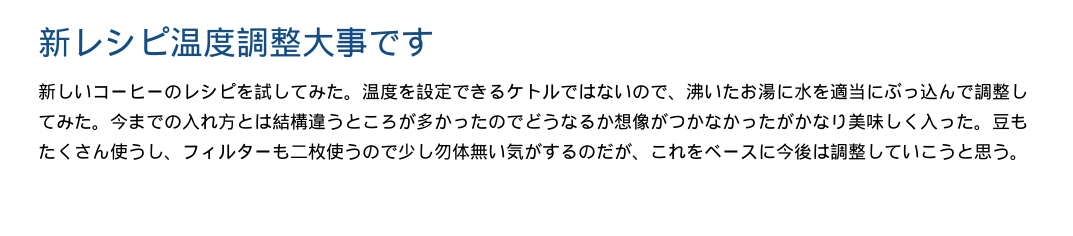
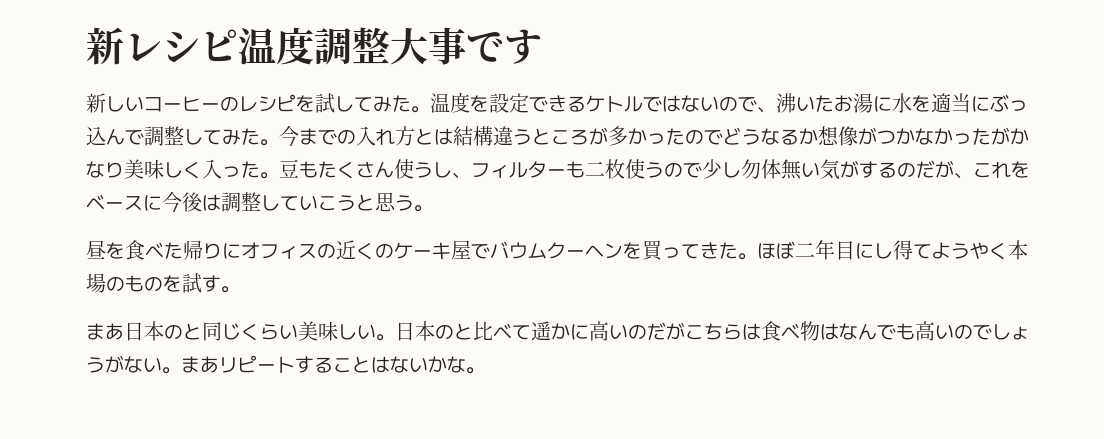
+ 昼を食べた帰りにオフィスの近くのケーキ屋でバウムクーヘンを買ってきた。ほぼ二年目にし得てようやく本場のものを試す。
+ まあ日本のと同じくらい美味しい。日本のと比べて遥かに高いのだがこちらは食べ物はなんでも高いのでしょうがない。まあリピートすることはないかな。

